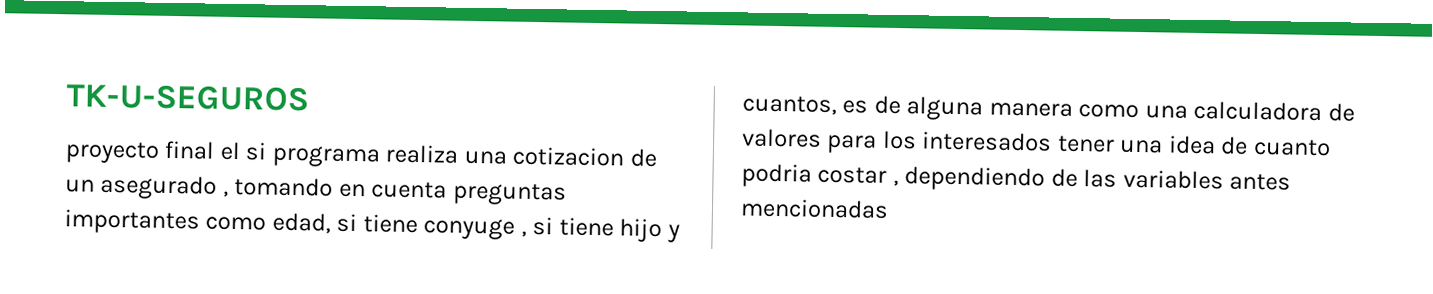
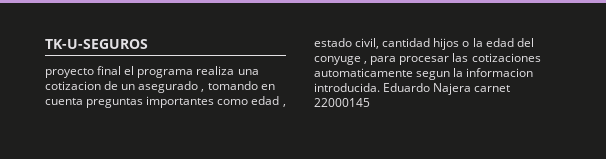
- proyecto final el si programa realiza una cotizacion de un asegurado , tomando en cuenta preguntas importantes como edad, si tiene conyuge , si tiene hijo y cuantos, es de alguna manera como una calculadora de valores para los interesados tener una idea de cuanto podria costar , dependiendo de las variables antes mencionadas
+ proyecto final el programa realiza una cotizacion de un asegurado , tomando en cuenta preguntas importantes como edad , estado civil, cantidad hijos o la edad del conyuge , para procesar las cotizaciones automaticamente segun la informacion introducida. Eduardo Najera carnet 22000145

